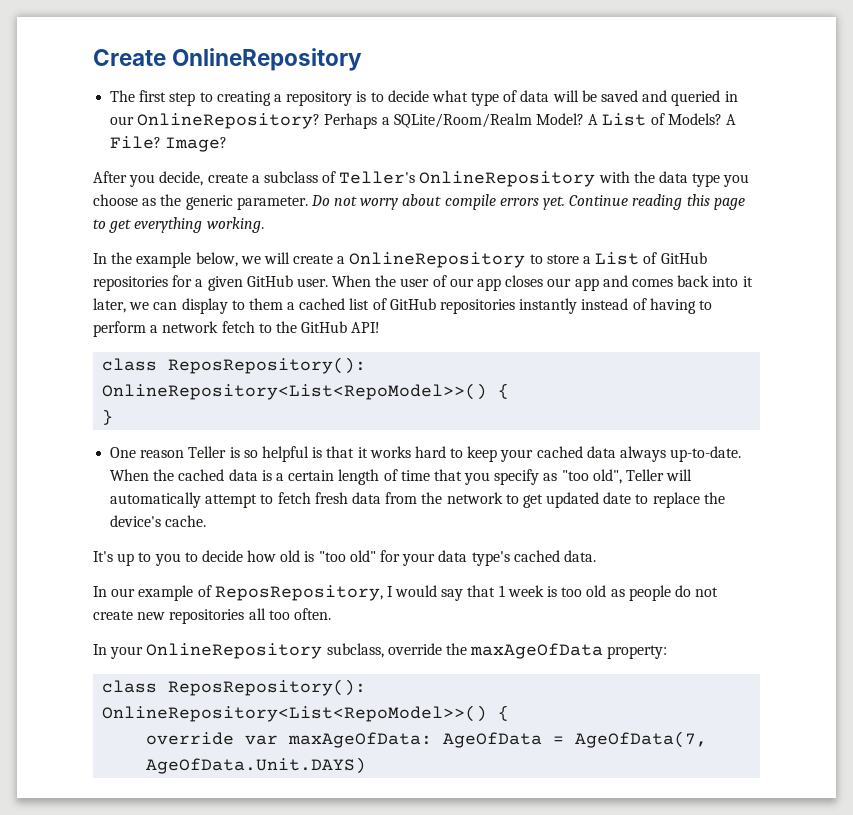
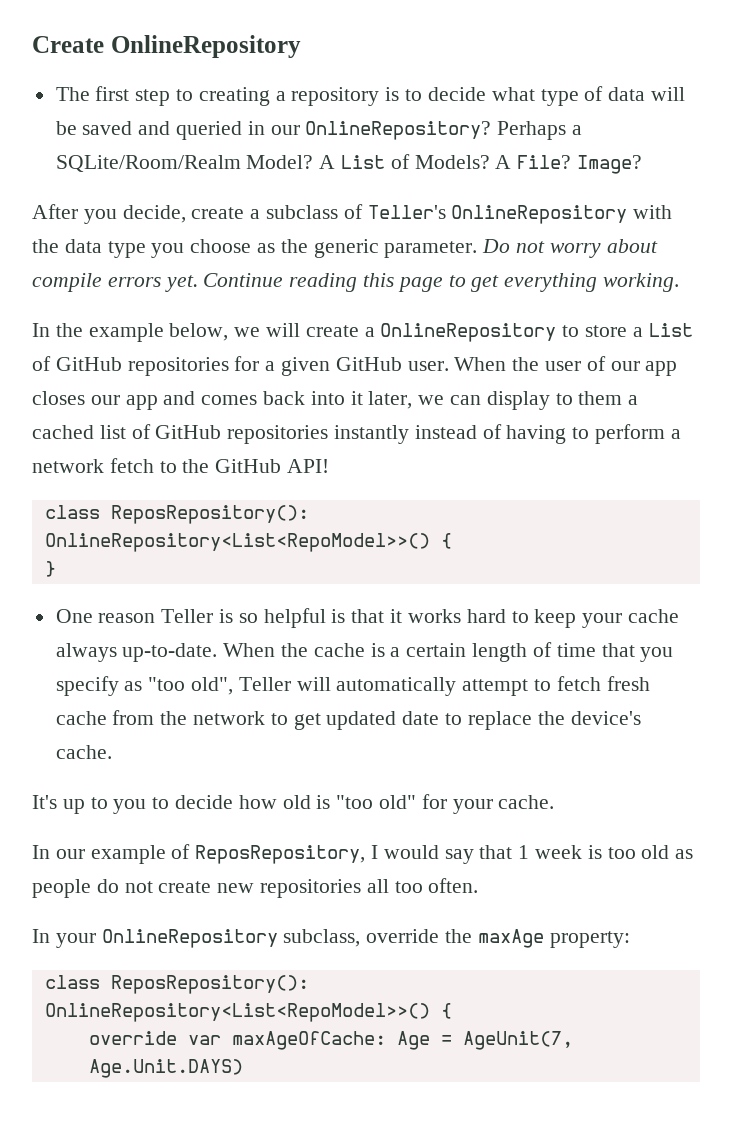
- One reason Teller is so helpful is that it works hard to keep your cached data always up-to-date.
+ One reason Teller is so helpful is that it works hard to keep your cache always up-to-date.
- When the cached data is a certain length of time that you specify as "too old", Teller will automatically attempt to fetch fresh data from the network to get updated date to replace the device's cache.
+ When the cache is a certain length of time that you specify as "too old", Teller will automatically attempt to fetch fresh cache from the network to get updated date to replace the device's cache.
- It's up to you to decide how old is "too old" for your data type's cached data.
+ It's up to you to decide how old is "too old" for your cache.
- In your OnlineRepository subclass, override the maxAgeOfData property:
+ In your OnlineRepository subclass, override the maxAge property:
- override var maxAgeOfData: AgeOfData = AgeOfData(7, AgeOfData.Unit.DAYS)
+ override var maxAgeOfCache: Age = AgeUnit(7, Age.Unit.DAYS)

